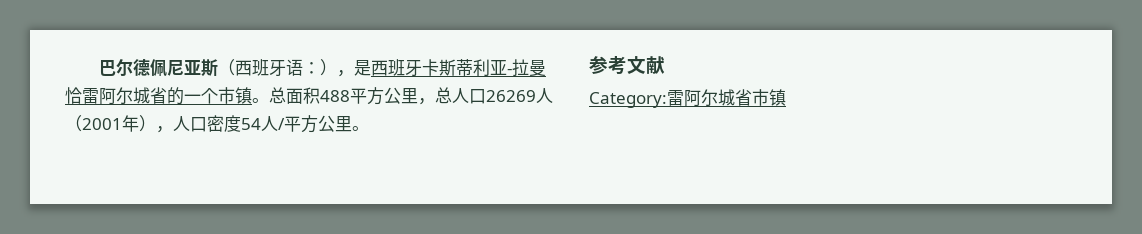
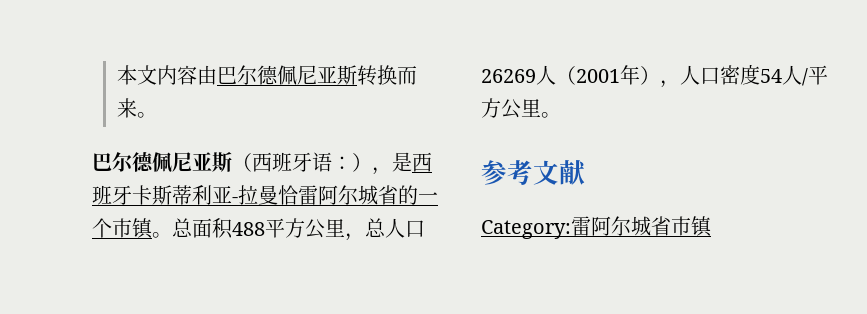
+ 本文内容由巴尔德佩尼亚斯转换而来。

